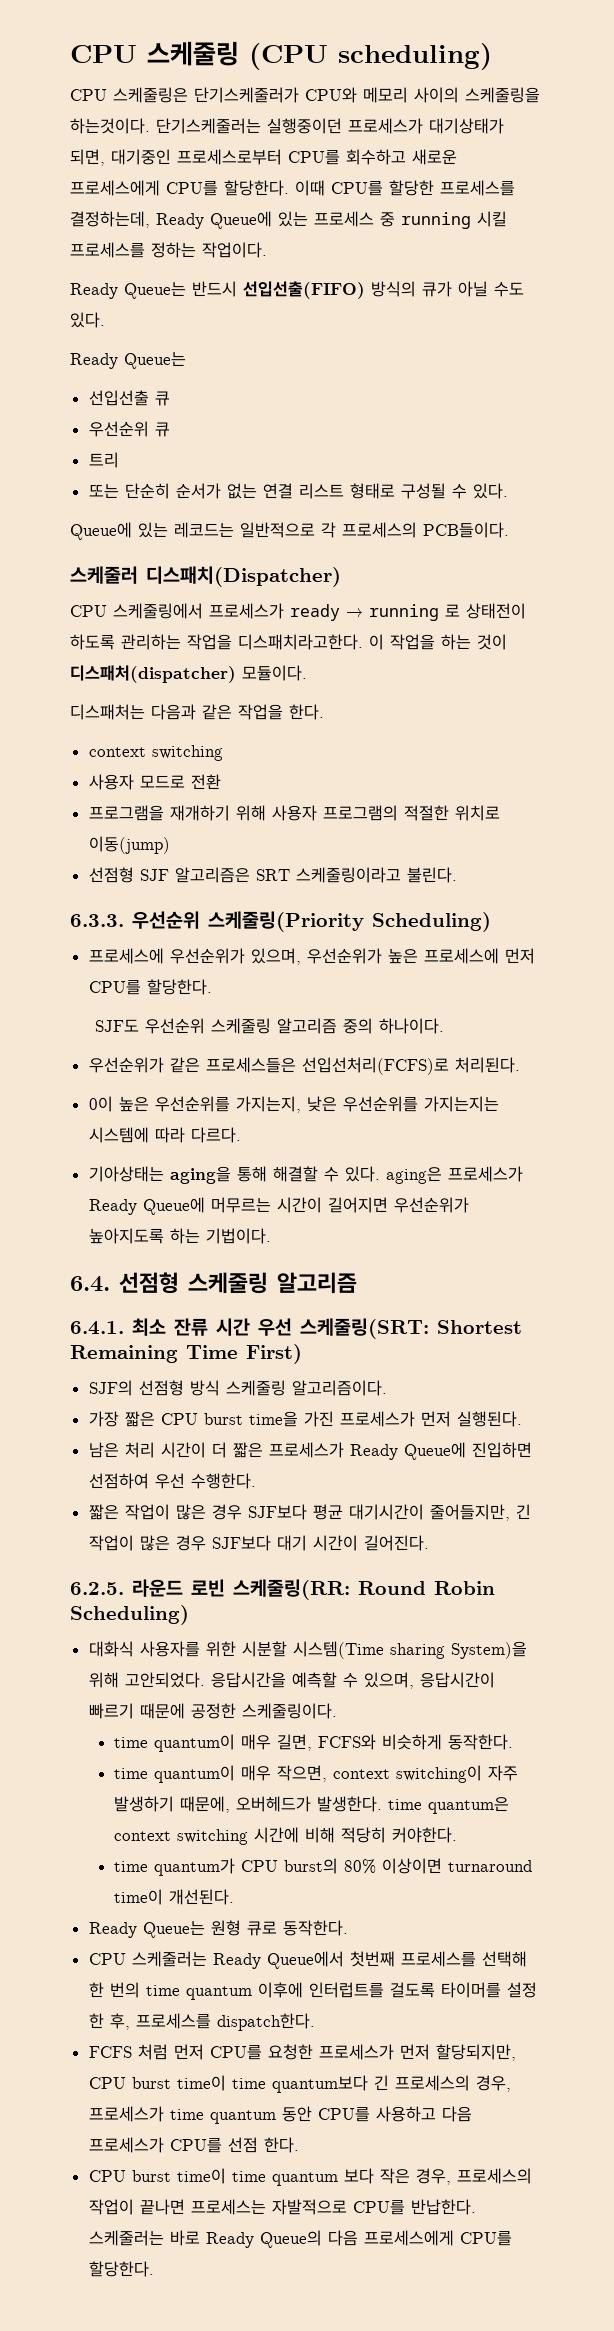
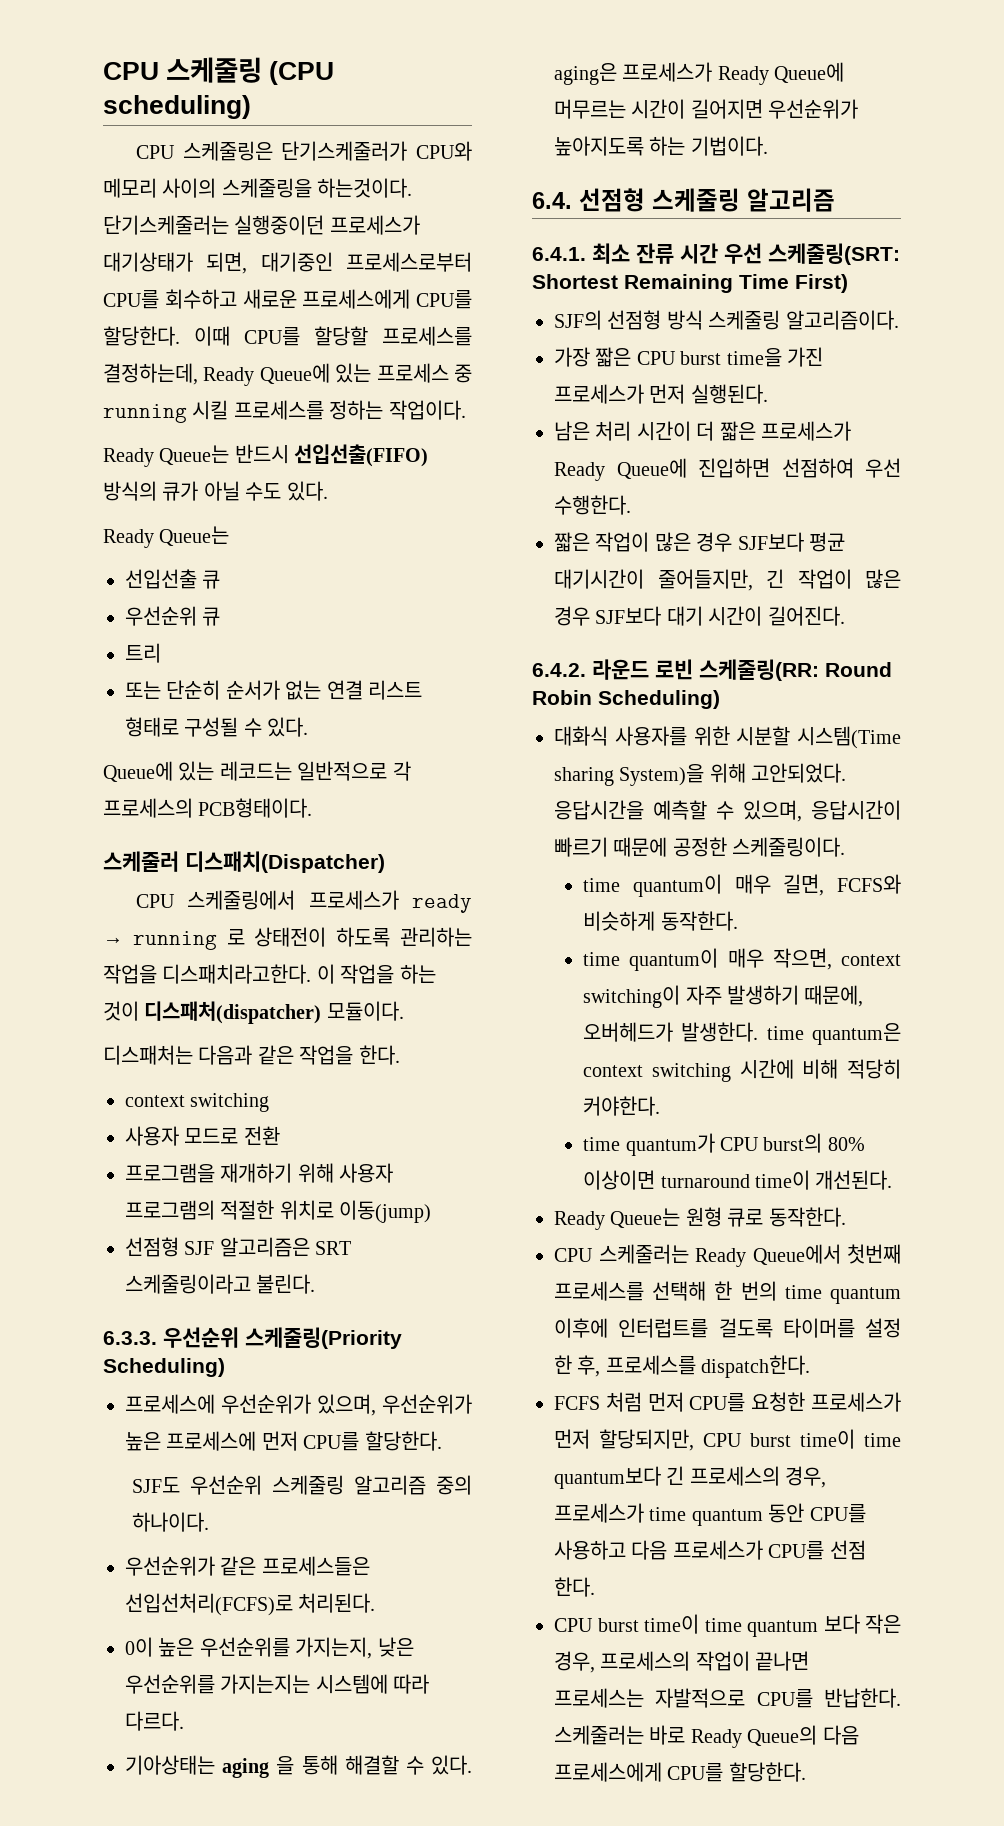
- 이때 CPU를 할당한 프로세스를 결정하는데, Ready Queue에 있는 프로세스 중 running 시킬 프로세스를 정하는 작업이다.
+ 이때 CPU를 할당할 프로세스를 결정하는데, Ready Queue에 있는 프로세스 중 running 시킬 프로세스를 정하는 작업이다.
- Queue에 있는 레코드는 일반적으로 각 프로세스의 PCB들이다.
+ Queue에 있는 레코드는 일반적으로 각 프로세스의 PCB형태이다.
- 기아상태는 aging을 통해 해결할 수 있다. aging은 프로세스가 Ready Queue에 머무르는 시간이 길어지면 우선순위가 높아지도록 하는 기법이다.
+ 기아상태는 aging 을 통해 해결할 수 있다. aging은 프로세스가 Ready Queue에 머무르는 시간이 길어지면 우선순위가 높아지도록 하는 기법이다.
- 6.2.5. 라운드 로빈 스케줄링(RR: Round Robin Scheduling)
+ 6.4.2. 라운드 로빈 스케줄링(RR: Round Robin Scheduling)

